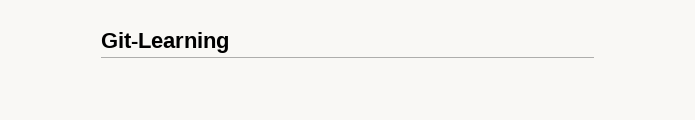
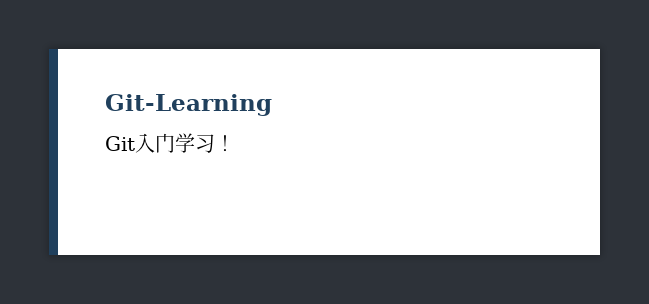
+ Git入门学习！

